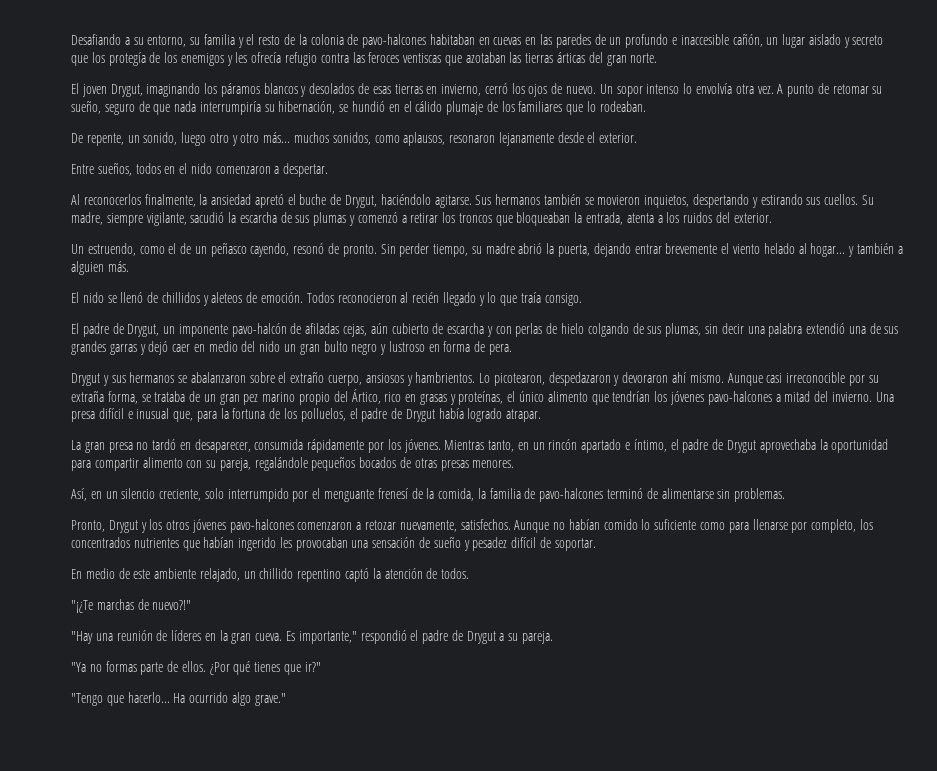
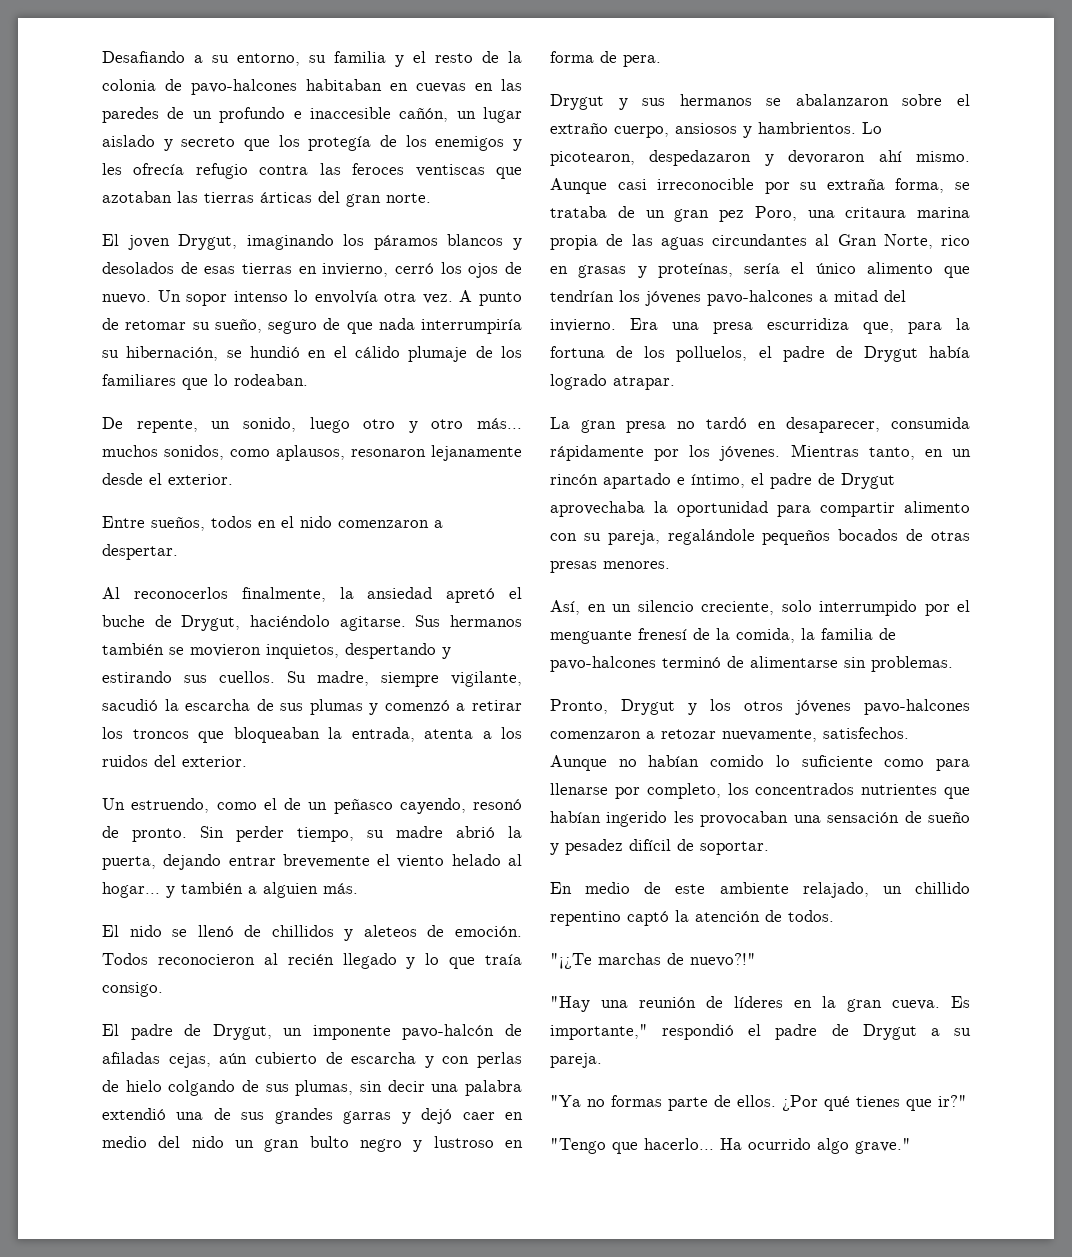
- Aunque casi irreconocible por su extraña forma, se trataba de un gran pez marino propio del Ártico, rico en grasas y proteínas, el único alimento que tendrían los jóvenes pavo-halcones a mitad del invierno.
+ Aunque casi irreconocible por su extraña forma, se trataba de un gran pez Poro, una critaura marina propia de las aguas circundantes al Gran Norte, rico en grasas y proteínas, sería el único alimento que tendrían los jóvenes pavo-halcones a mitad del invierno.
- Una presa difícil e inusual que, para la fortuna de los polluelos, el padre de Drygut había logrado atrapar.
+ Era una presa escurridiza que, para la fortuna de los polluelos, el padre de Drygut había logrado atrapar.

